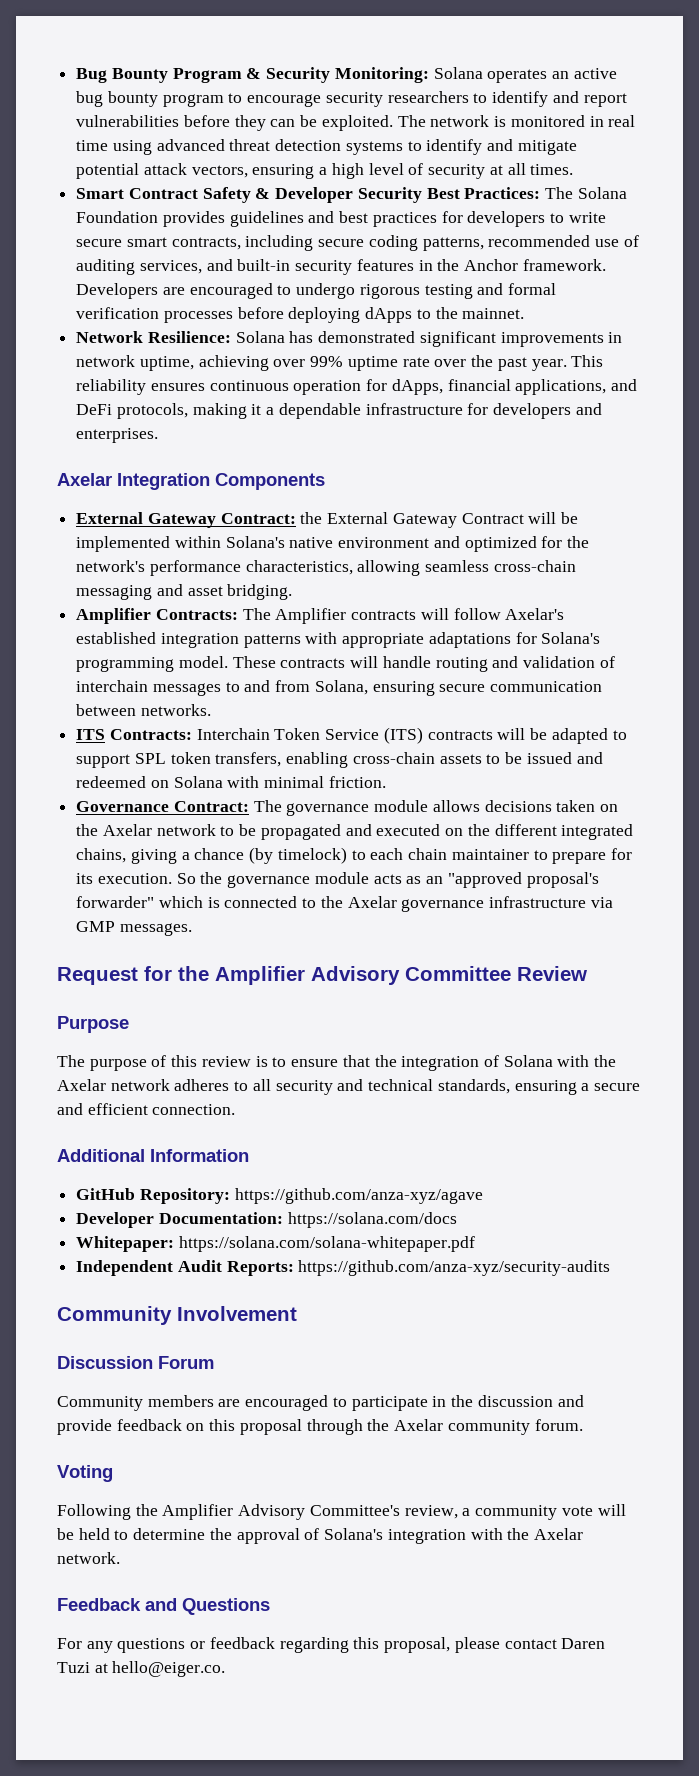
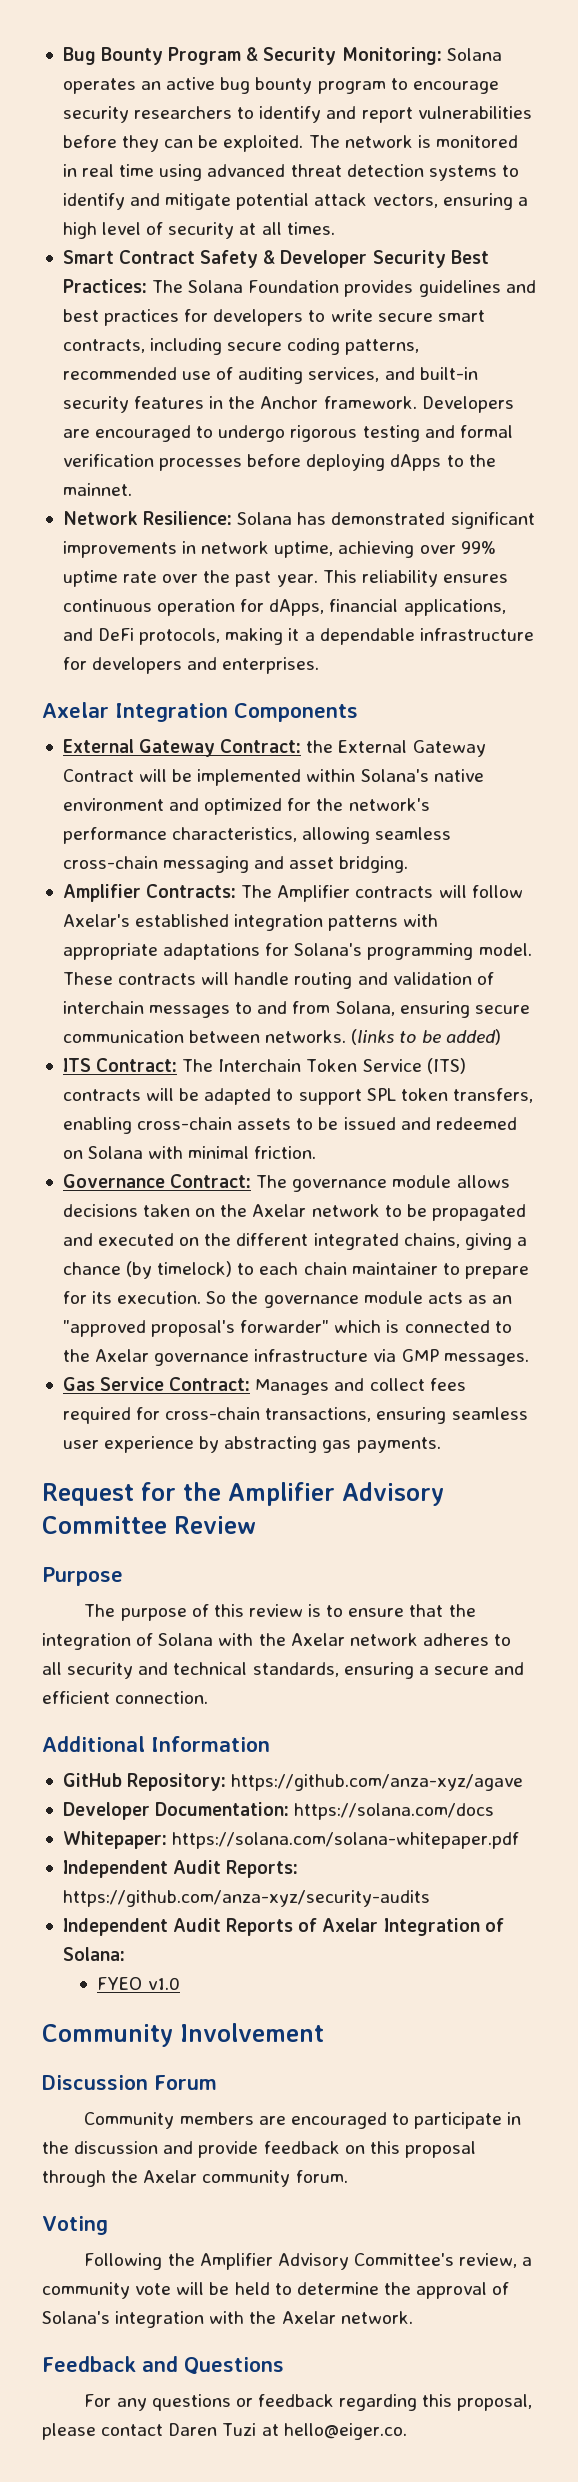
+ (links to be added)
- ITS Contracts: Interchain Token Service (ITS) contracts will be adapted to support SPL token transfers, enabling cross-chain assets to be issued and redeemed on Solana with minimal friction.
+ ITS Contract: The Interchain Token Service (ITS) contracts will be adapted to support SPL token transfers, enabling cross-chain assets to be issued and redeemed on Solana with minimal friction.
+ Gas Service Contract: Manages and collect fees required for cross-chain transactions, ensuring seamless user experience by abstracting gas payments.
+ Independent Audit Reports of Axelar Integration of Solana:
+ FYEO v1.0

